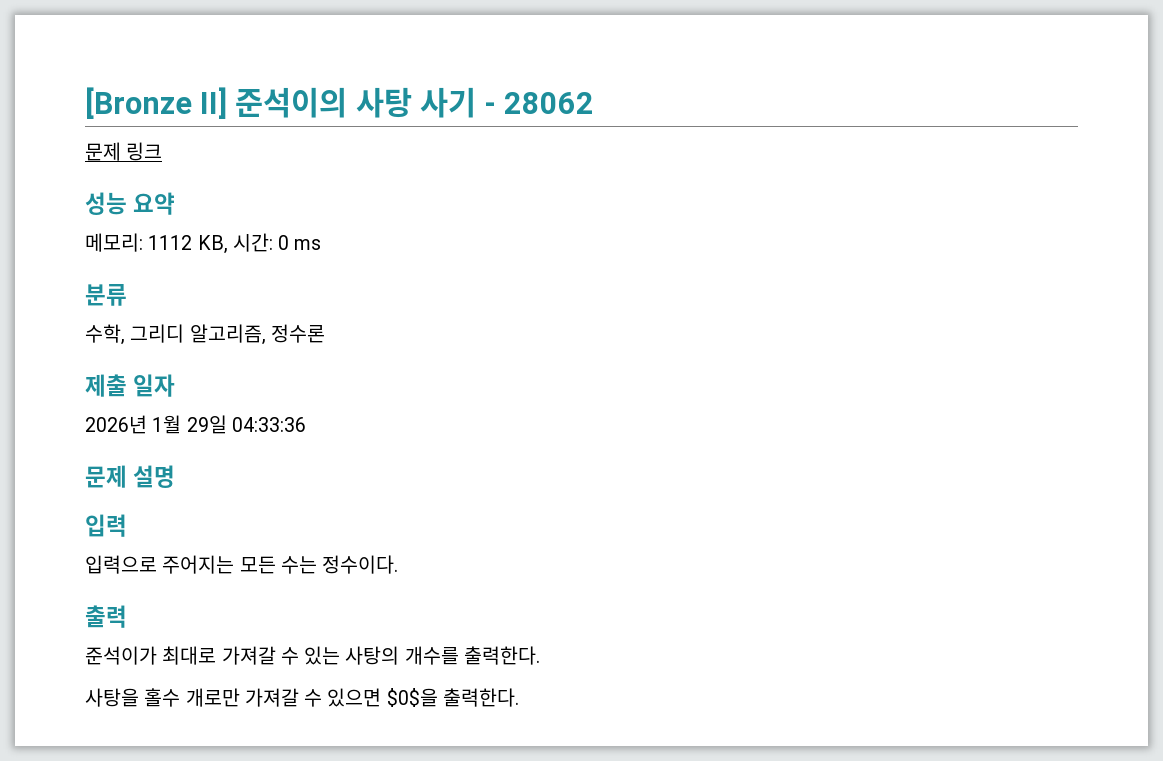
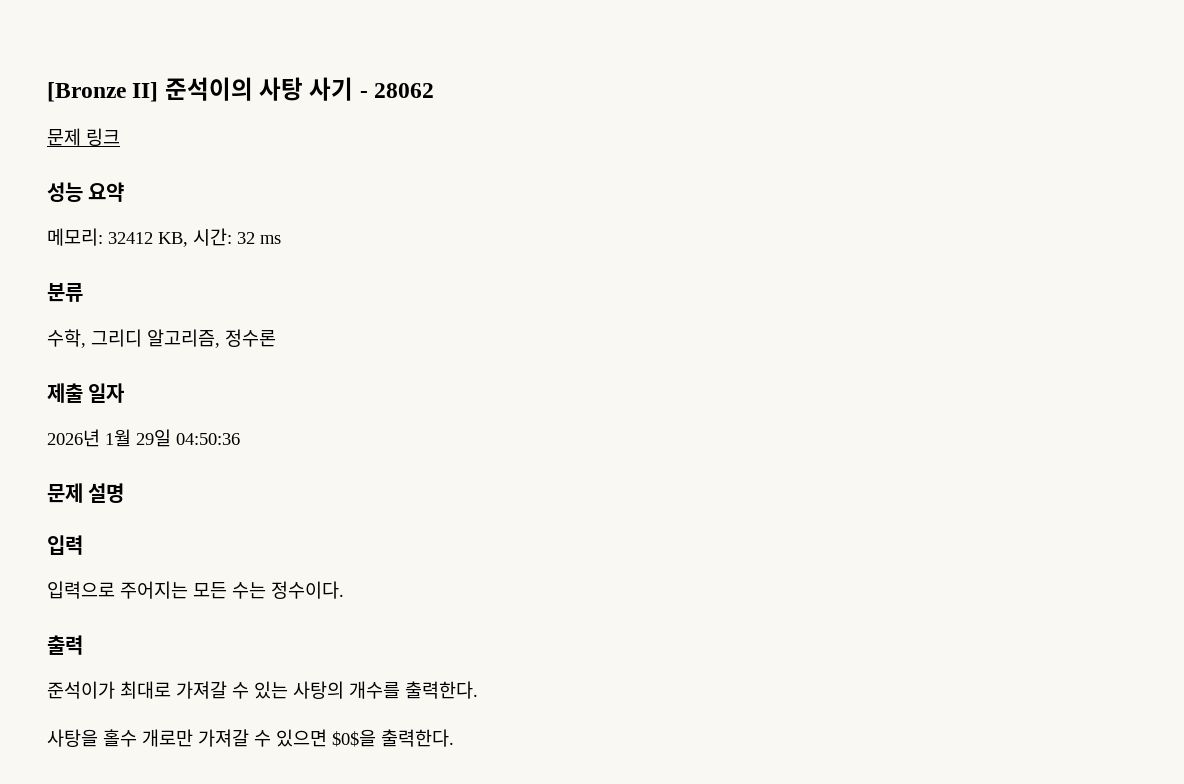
- 메모리: 1112 KB, 시간: 0 ms
+ 메모리: 32412 KB, 시간: 32 ms
- 2026년 1월 29일 04:33:36
+ 2026년 1월 29일 04:50:36

